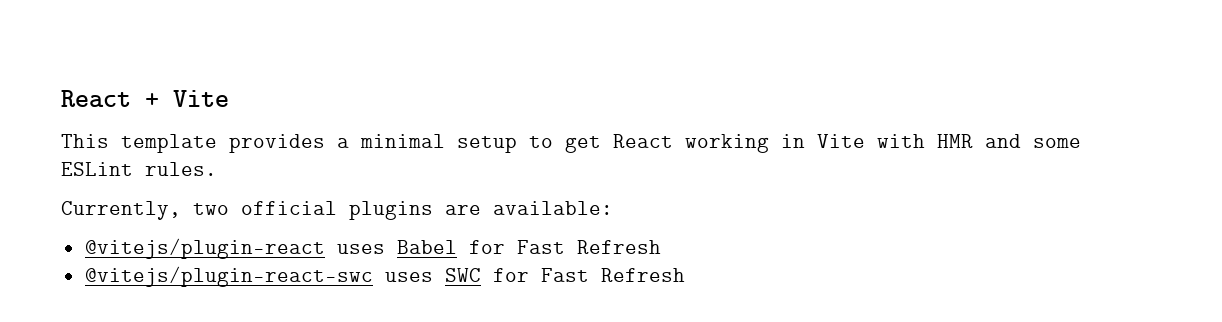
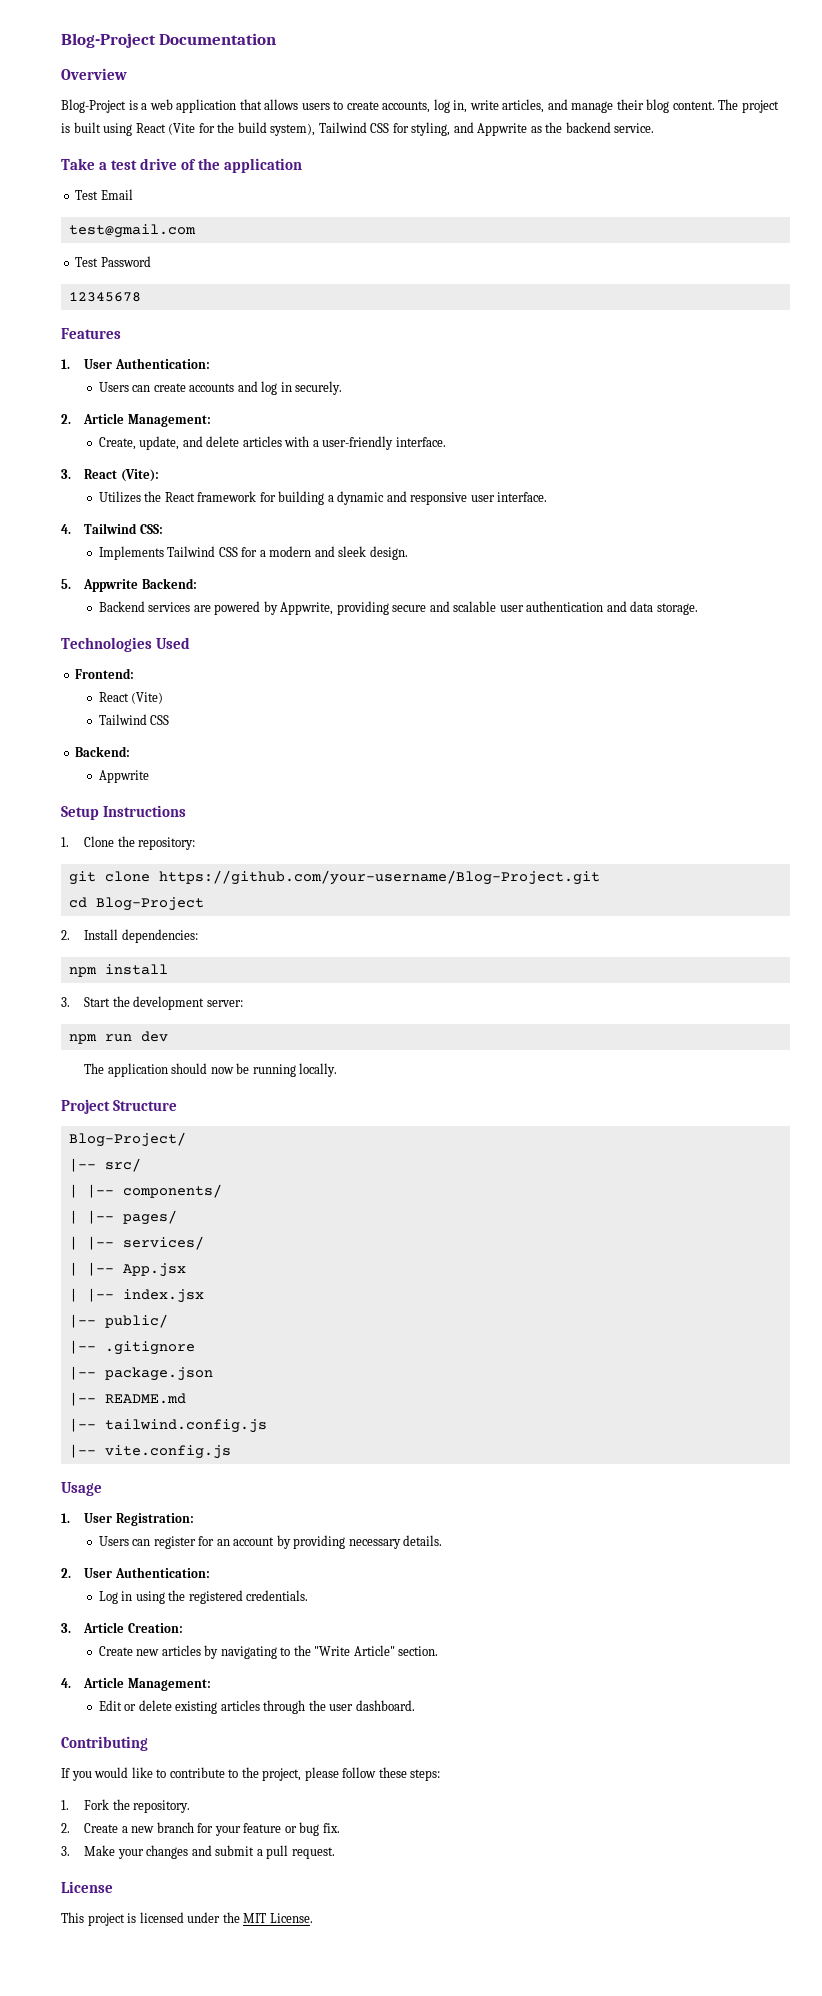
- React + Vite
- This template provides a minimal setup to get React working in Vite with HMR and some ESLint rules.
- Currently, two official plugins are available:
- @vitejs/plugin-react uses Babel for Fast Refresh
- @vitejs/plugin-react-swc uses SWC for Fast Refresh
+ Blog-Project Documentation
+ Overview
+ Blog-Project is a web application that allows users to create accounts, log in, write articles, and manage their blog content. The project is built using React (Vite for the build system), Tailwind CSS for styling, and Appwrite as the backend service.
+ Take a test drive of the application
+ Test Email
+ test@gmail.com
+ Test Password
+ 12345678
+ Features
+ 1. User Authentication:
+ Users can create accounts and log in securely.
+ 2. Article Management:
+ Create, update, and delete articles with a user-friendly interface.
+ 3. React (Vite):
+ Utilizes the React framework for building a dynamic and responsive user interface.
+ 4. Tailwind CSS:
+ Implements Tailwind CSS for a modern and sleek design.
+ 5. Appwrite Backend:
+ Backend services are powered by Appwrite, providing secure and scalable user authentication and data storage.
+ Technologies Used
+ Frontend:
+ React (Vite)
+ Tailwind CSS
+ Backend:
+ Appwrite
+ Setup Instructions
+ 1. Clone the repository:
+ git clone https://github.com/your-username/Blog-Project.git
+ cd Blog-Project
+ 2. Install dependencies:
+ npm install
+ 3. Start the development server:
+ npm run dev
+ The application should now be running locally.
+ Project Structure
+ Blog-Project/
+ |-- src/
+ | |-- components/
+ | |-- pages/
+ | |-- services/
+ | |-- App.jsx
+ | |-- index.jsx
+ |-- public/
+ |-- .gitignore
+ |-- package.json
+ |-- README.md
+ |-- tailwind.config.js
+ |-- vite.config.js
+ Usage
+ 1. User Registration:
+ Users can register for an account by providing necessary details.
+ 2. User Authentication:
+ Log in using the registered credentials.
+ 3. Article Creation:
+ Create new articles by navigating to the "Write Article" section.
+ 4. Article Management:
+ Edit or delete existing articles through the user dashboard.
+ Contributing
+ If you would like to contribute to the project, please follow these steps:
+ 1. Fork the repository.
+ 2. Create a new branch for your feature or bug fix.
+ 3. Make your changes and submit a pull request.
+ License
+ This project is licensed under the MIT License.

